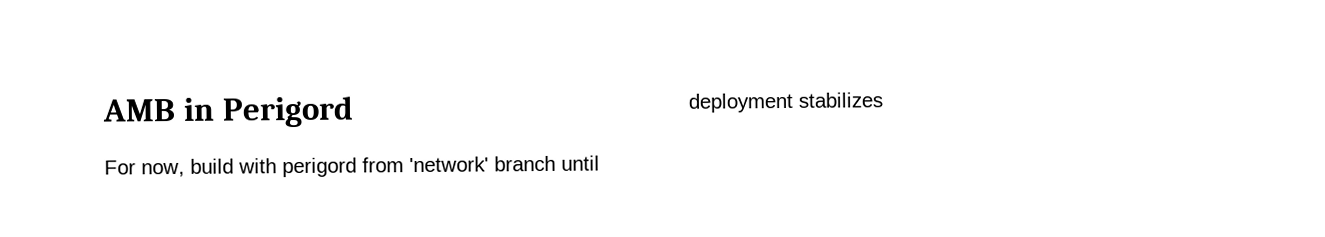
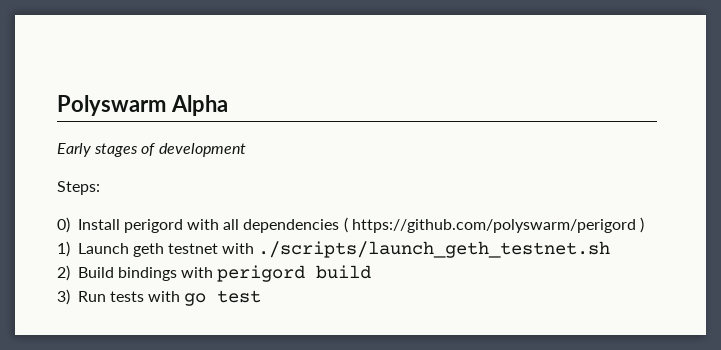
- AMB in Perigord
- For now, build with perigord from 'network' branch until deployment stabilizes
+ Polyswarm Alpha
+ Early stages of development
+ Steps:
+ 0) Install perigord with all dependencies ( https://github.com/polyswarm/perigord )
+ 1) Launch geth testnet with ./scripts/launch_geth_testnet.sh
+ 2) Build bindings with perigord build
+ 3) Run tests with go test

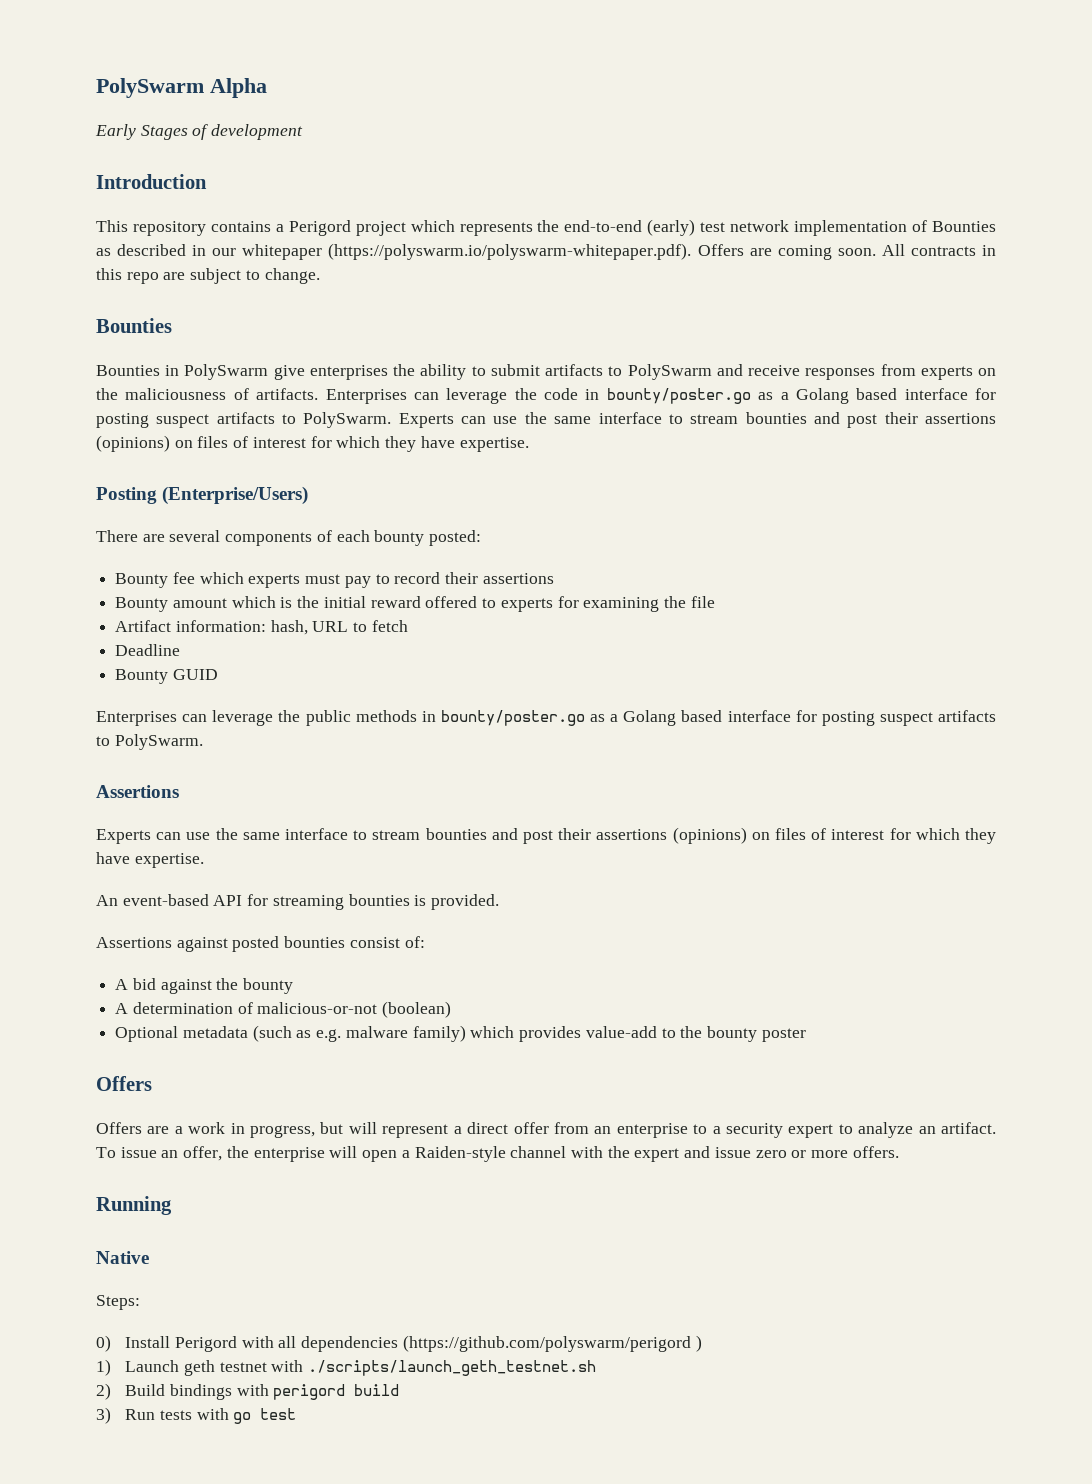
- Polyswarm Alpha
+ PolySwarm Alpha
- Early stages of development
+ Early Stages of development
+ Introduction
+ This repository contains a Perigord project which represents the end-to-end (early) test network implementation of Bounties as described in our whitepaper (https://polyswarm.io/polyswarm-whitepaper.pdf). Offers are coming soon. All contracts in this repo are subject to change.
+ Bounties
+ Bounties in PolySwarm give enterprises the ability to submit artifacts to PolySwarm and receive responses from experts on the maliciousness of artifacts. Enterprises can leverage the code in bounty/poster.go as a Golang based interface for posting suspect artifacts to PolySwarm. Experts can use the same interface to stream bounties and post their assertions (opinions) on files of interest for which they have expertise.
+ Posting (Enterprise/Users)
+ There are several components of each bounty posted:
+ Bounty fee which experts must pay to record their assertions
+ Bounty amount which is the initial reward offered to experts for examining the file
+ Artifact information: hash, URL to fetch
+ Deadline
+ Bounty GUID
+ Enterprises can leverage the public methods in bounty/poster.go as a Golang based interface for posting suspect artifacts to PolySwarm.
+ Assertions
+ Experts can use the same interface to stream bounties and post their assertions (opinions) on files of interest for which they have expertise.
+ An event-based API for streaming bounties is provided.
+ Assertions against posted bounties consist of:
+ A bid against the bounty
+ A determination of malicious-or-not (boolean)
+ Optional metadata (such as e.g. malware family) which provides value-add to the bounty poster
+ Offers
+ Offers are a work in progress, but will represent a direct offer from an enterprise to a security expert to analyze an artifact. To issue an offer, the enterprise will open a Raiden-style channel with the expert and issue zero or more offers.
+ Running
+ Native
- 0) Install perigord with all dependencies ( https://github.com/polyswarm/perigord )
+ 0) Install Perigord with all dependencies (https://github.com/polyswarm/perigord )

